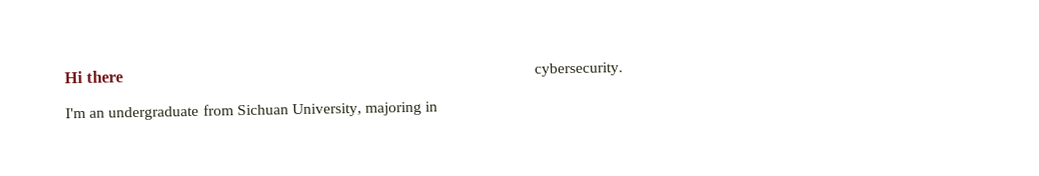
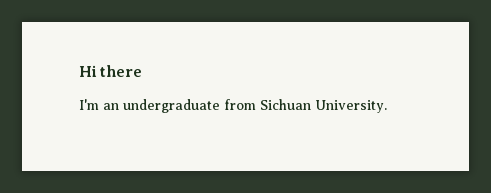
- I'm an undergraduate from Sichuan University, majoring in cybersecurity.
+ I'm an undergraduate from Sichuan University.

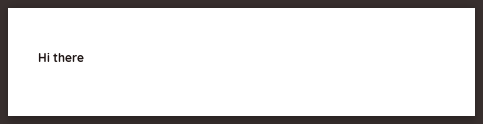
- I'm an undergraduate from Sichuan University.

